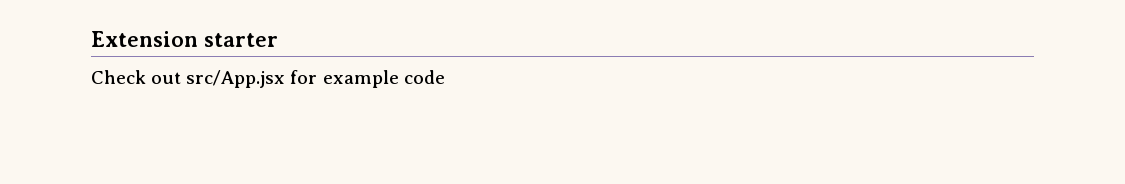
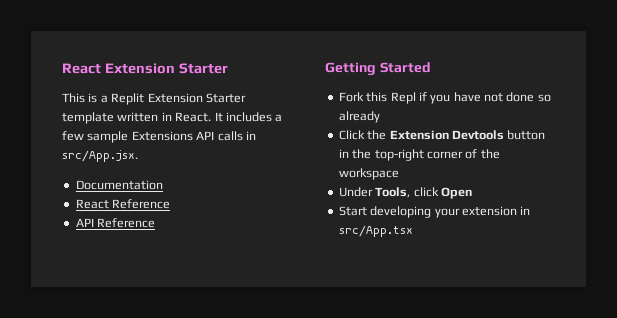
- Extension starter
- Check out src/App.jsx for example code
+ React Extension Starter
+ This is a Replit Extension Starter template written in React. It includes a few sample Extensions API calls in src/App.jsx.
+ Documentation
+ React Reference
+ API Reference
+ Getting Started
+ Fork this Repl if you have not done so already
+ Click the Extension Devtools button in the top-right corner of the workspace
+ Under Tools, click Open
+ Start developing your extension in src/App.tsx

